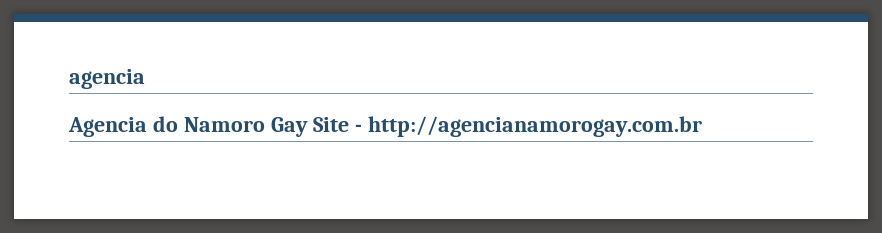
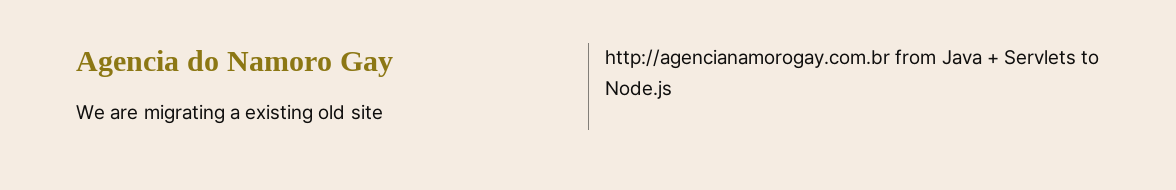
- agencia
- Agencia do Namoro Gay Site - http://agencianamorogay.com.br
+ Agencia do Namoro Gay
+ We are migrating a existing old site http://agencianamorogay.com.br from Java + Servlets to Node.js

